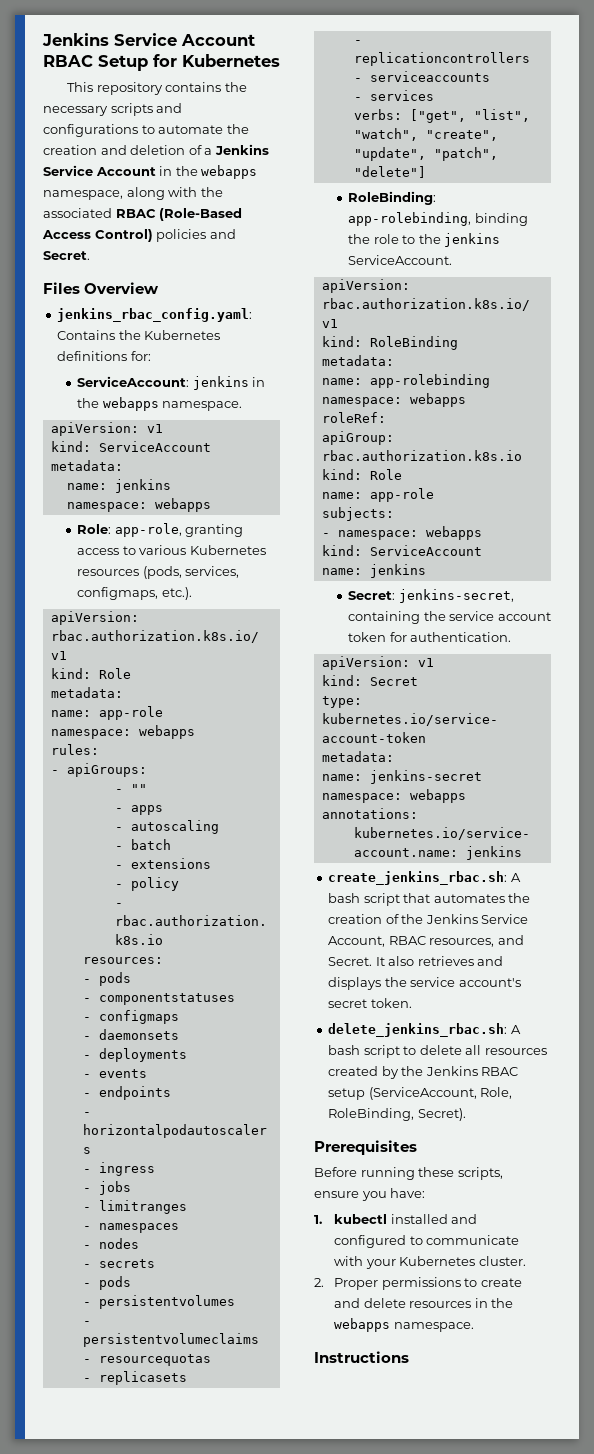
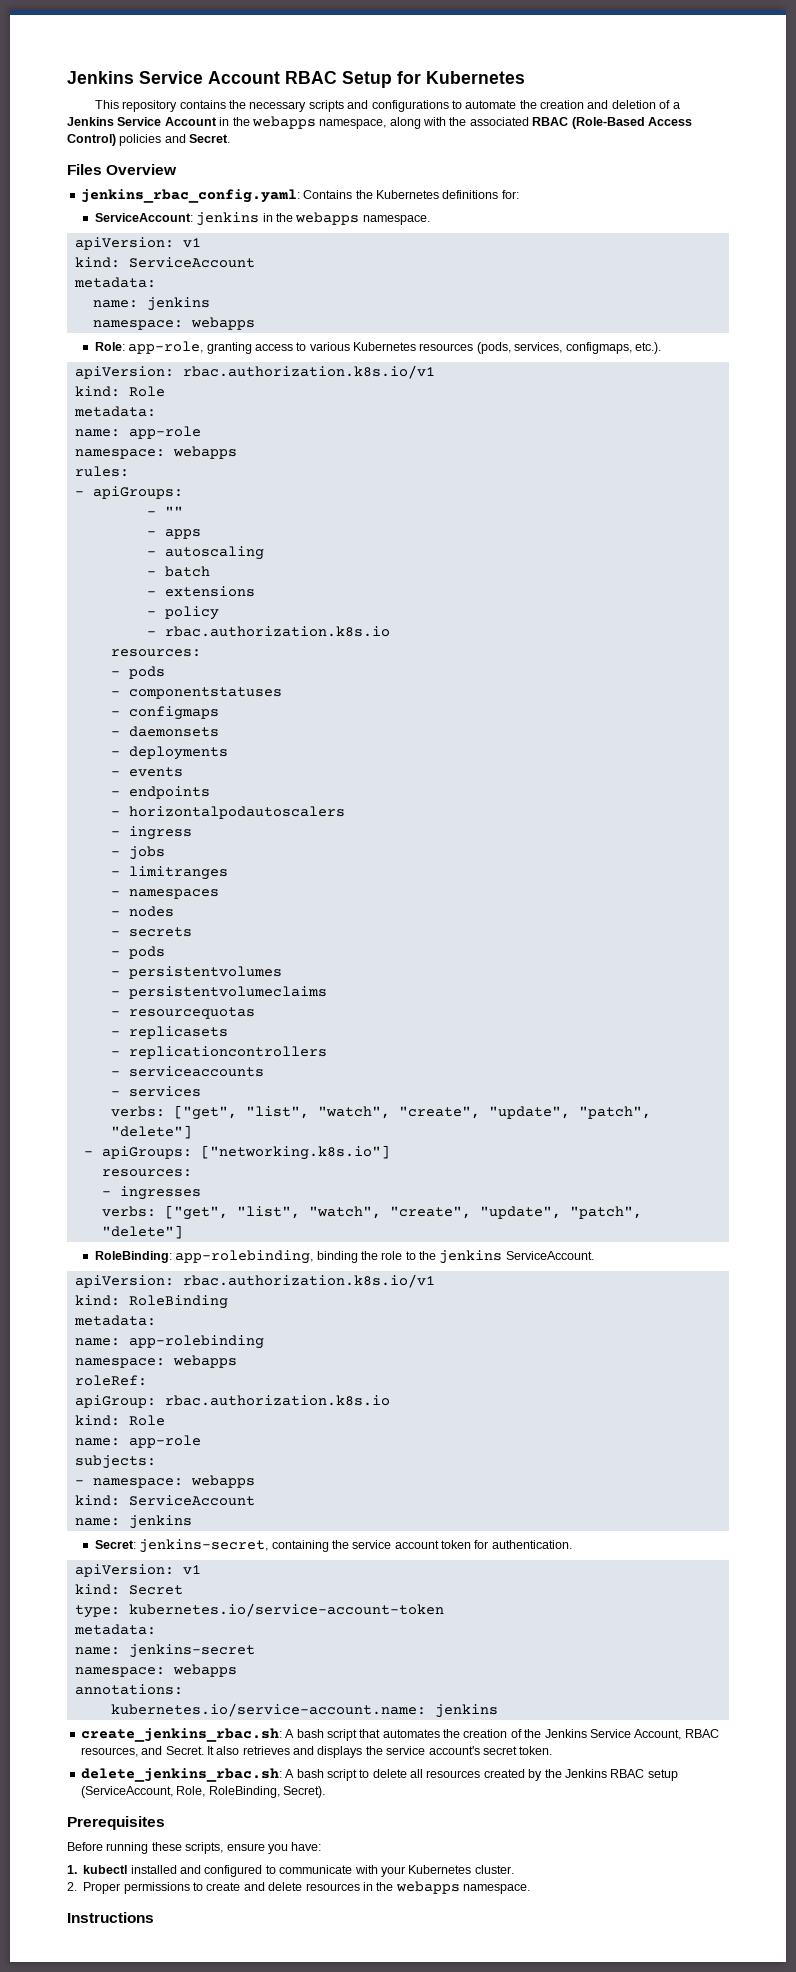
+ - apiGroups: ["networking.k8s.io"]
+ resources:
+ - ingresses
+ verbs: ["get", "list", "watch", "create", "update", "patch", "delete"]

